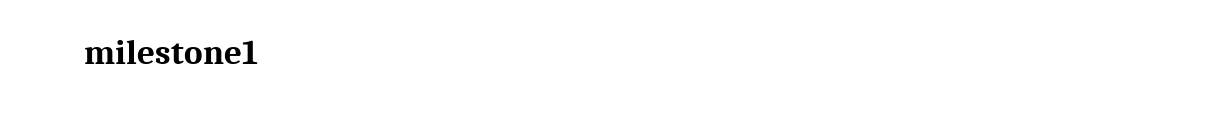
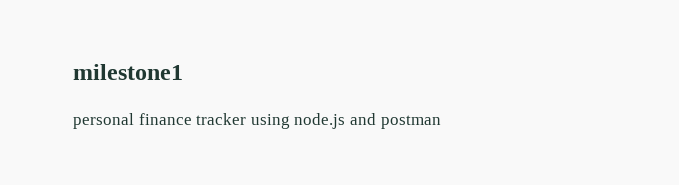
+ personal finance tracker using node.js and postman

